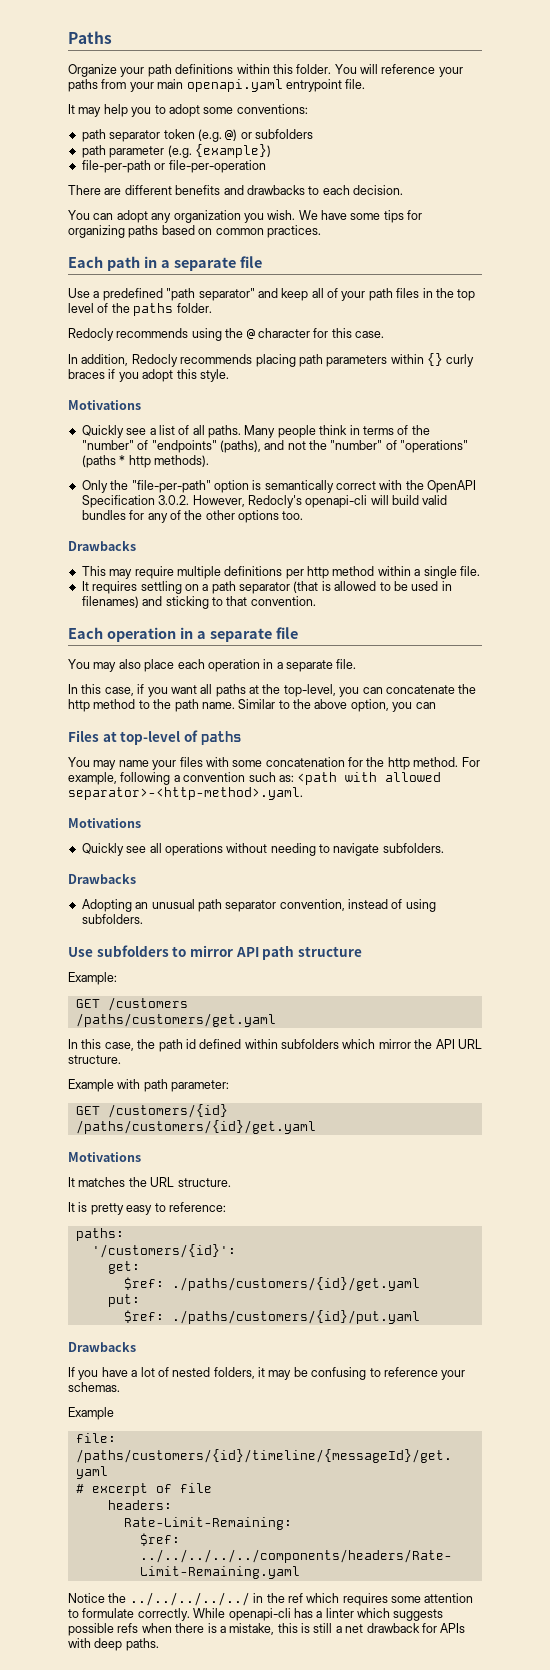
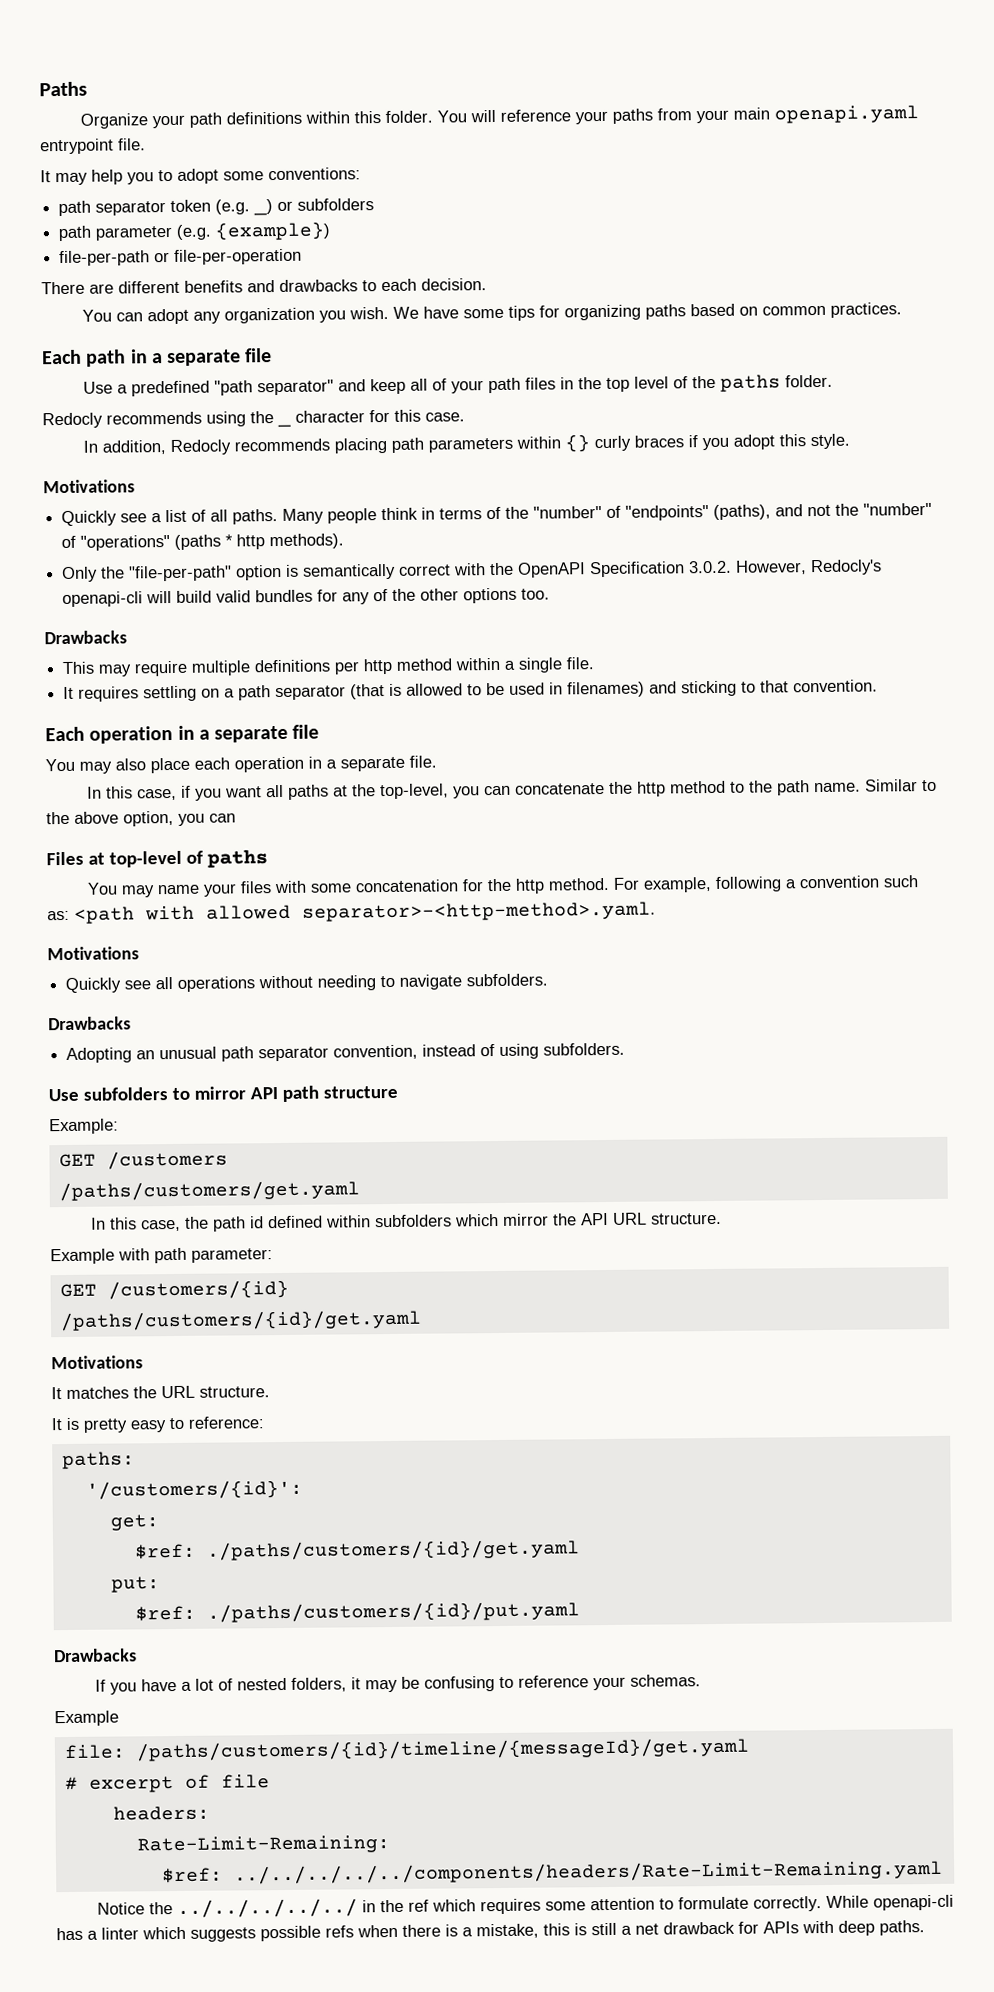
- path separator token (e.g. @) or subfolders
+ path separator token (e.g. _) or subfolders
- Redocly recommends using the @ character for this case.
+ Redocly recommends using the _ character for this case.

